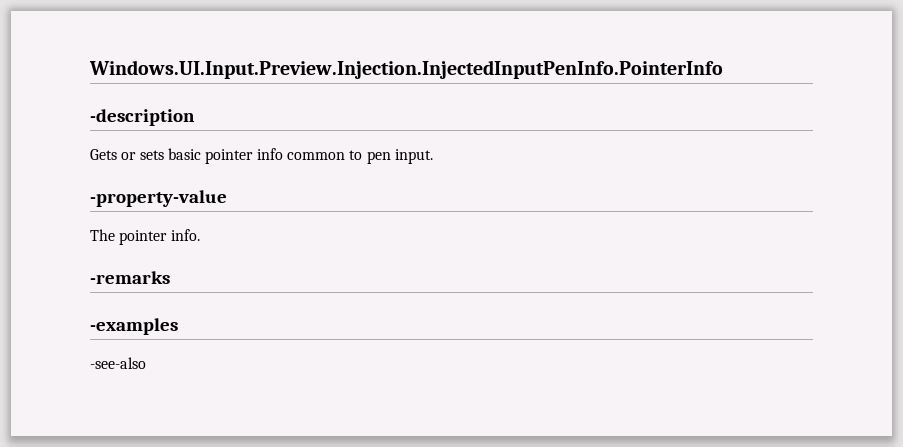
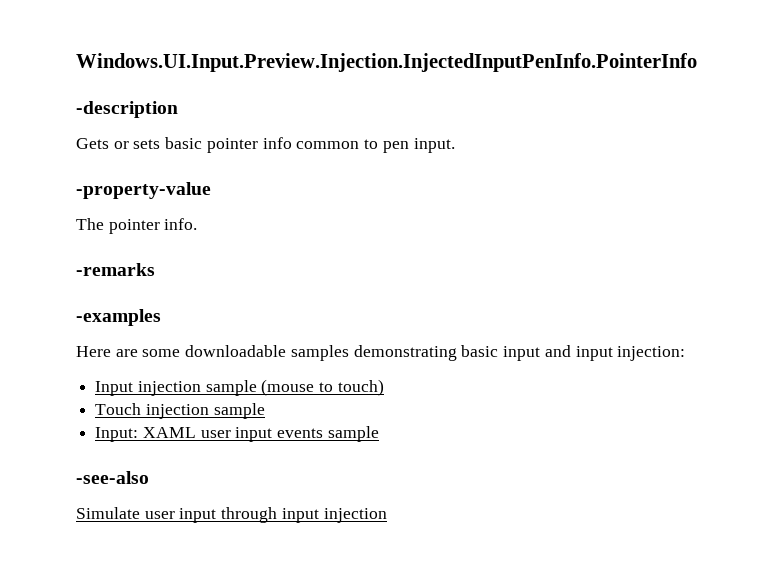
+ Here are some downloadable samples demonstrating basic input and input injection:
+ Input injection sample (mouse to touch)
+ Touch injection sample
+ Input: XAML user input events sample
  -see-also
+ Simulate user input through input injection

